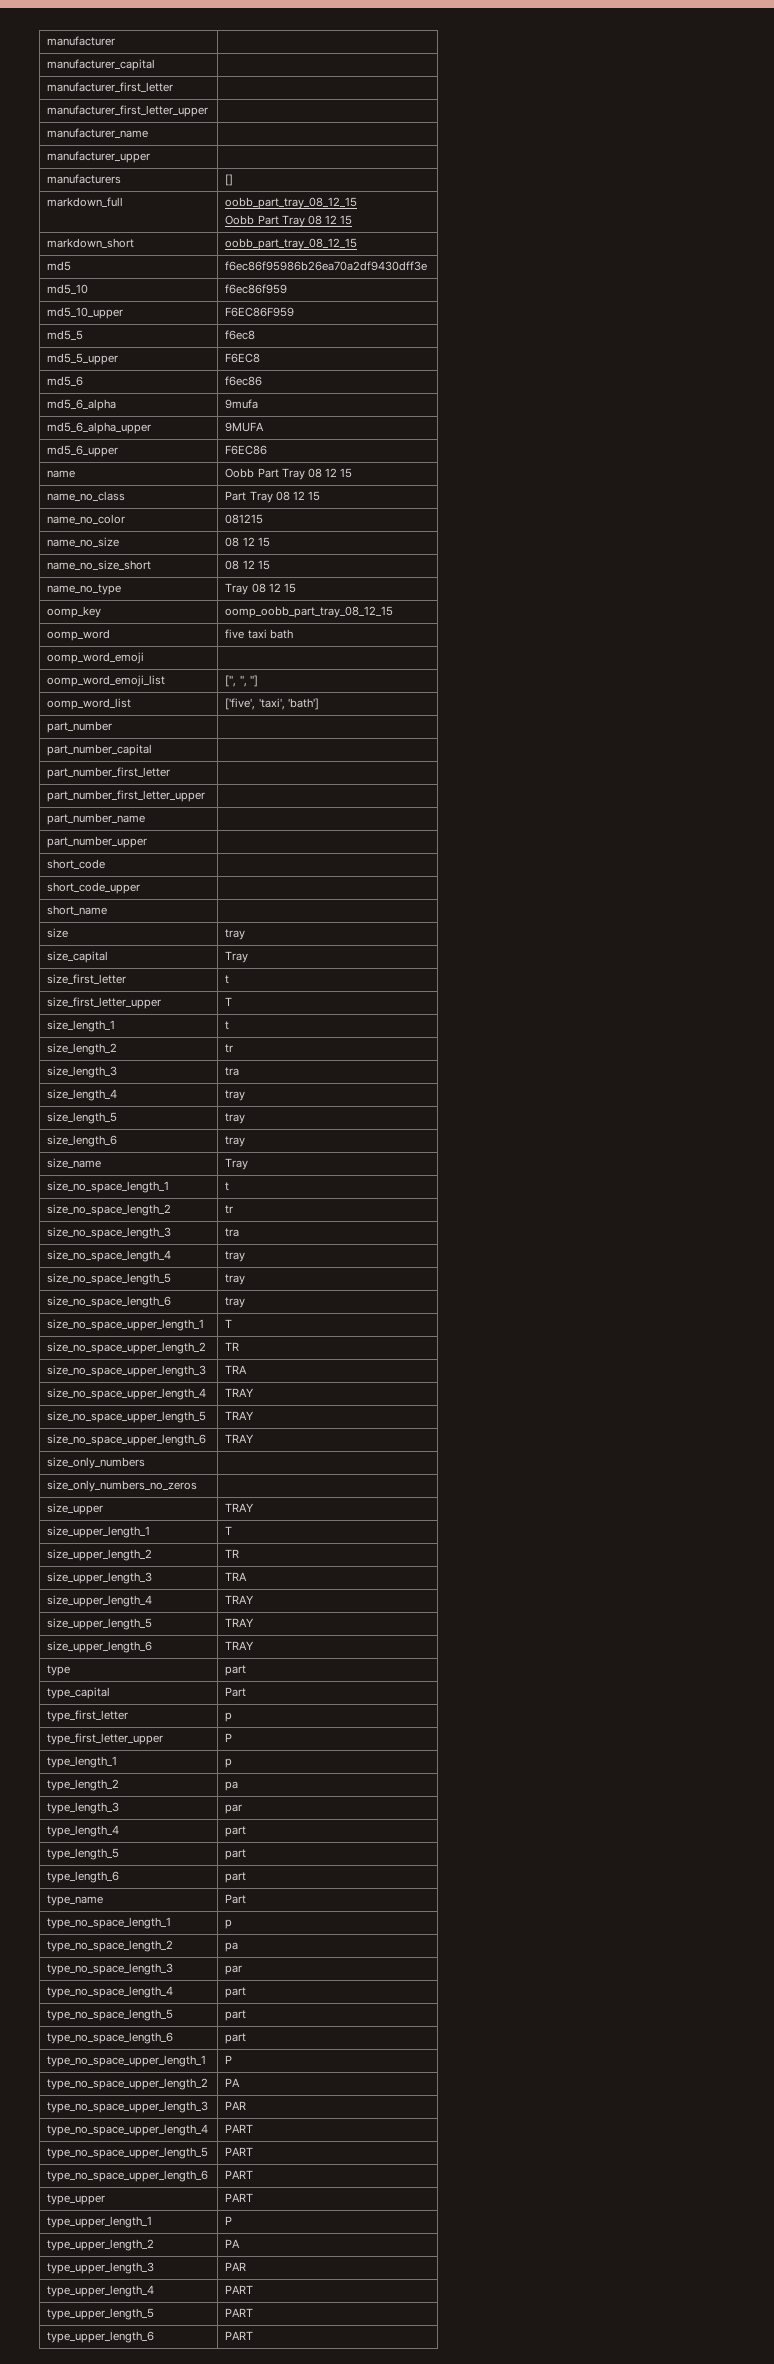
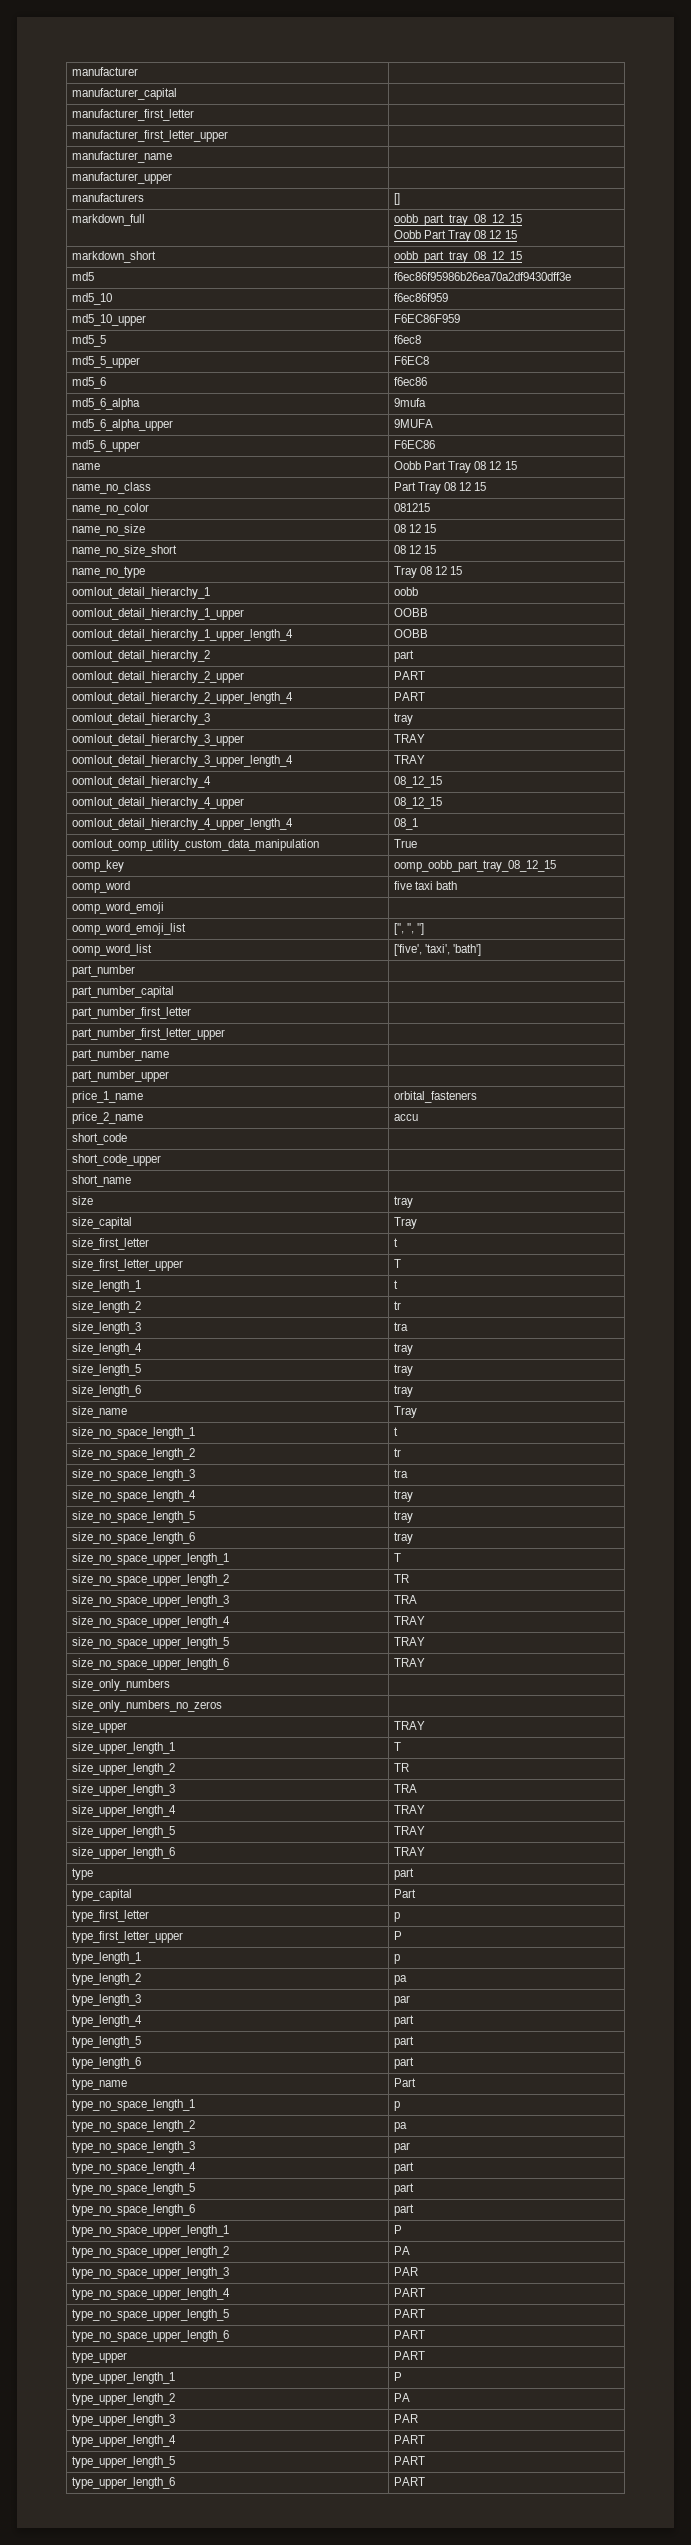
+ oomlout_detail_hierarchy_1 | oobb
+ oomlout_detail_hierarchy_1_upper | OOBB
+ oomlout_detail_hierarchy_1_upper_length_4 | OOBB
+ oomlout_detail_hierarchy_2 | part
+ oomlout_detail_hierarchy_2_upper | PART
+ oomlout_detail_hierarchy_2_upper_length_4 | PART
+ oomlout_detail_hierarchy_3 | tray
+ oomlout_detail_hierarchy_3_upper | TRAY
+ oomlout_detail_hierarchy_3_upper_length_4 | TRAY
+ oomlout_detail_hierarchy_4 | 08_12_15
+ oomlout_detail_hierarchy_4_upper | 08_12_15
+ oomlout_detail_hierarchy_4_upper_length_4 | 08_1
+ oomlout_oomp_utility_custom_data_manipulation | True
+ price_1_name | orbital_fasteners
+ price_2_name | accu

